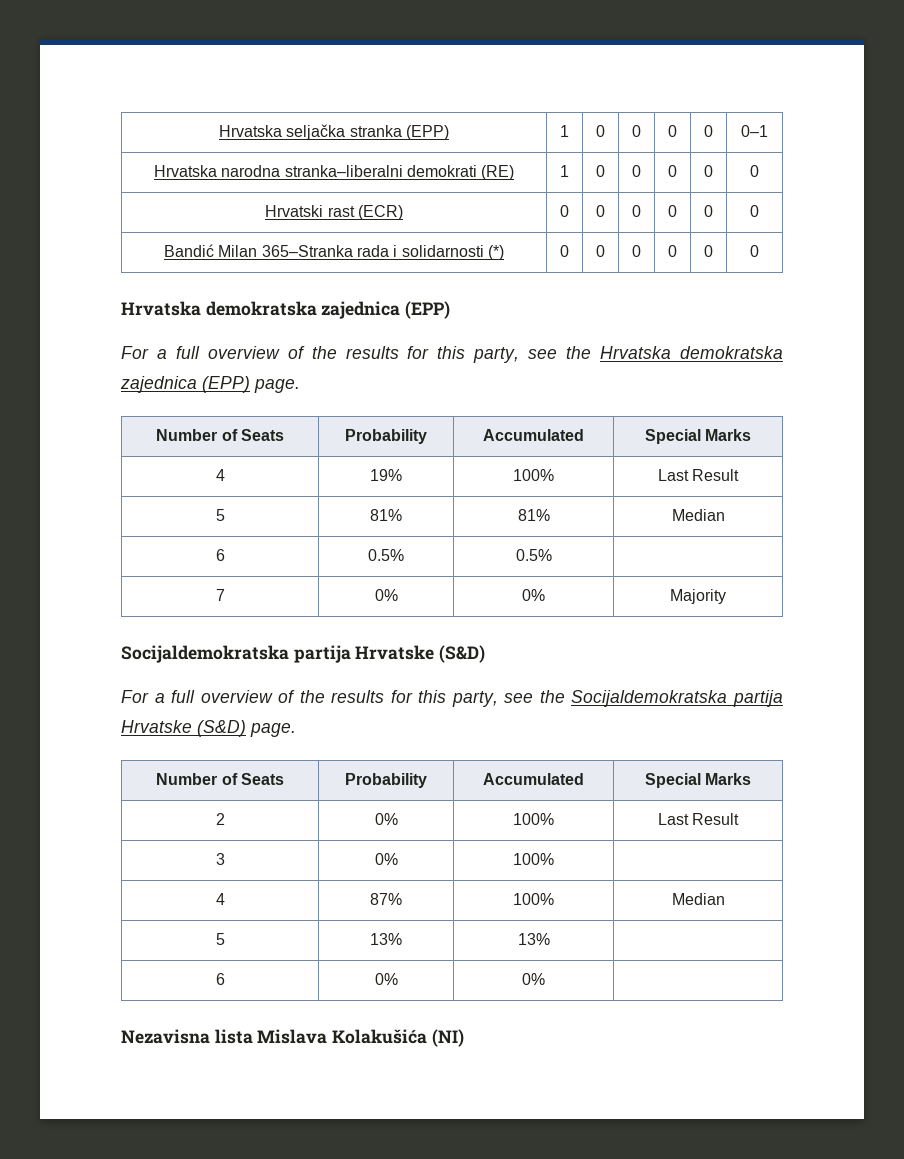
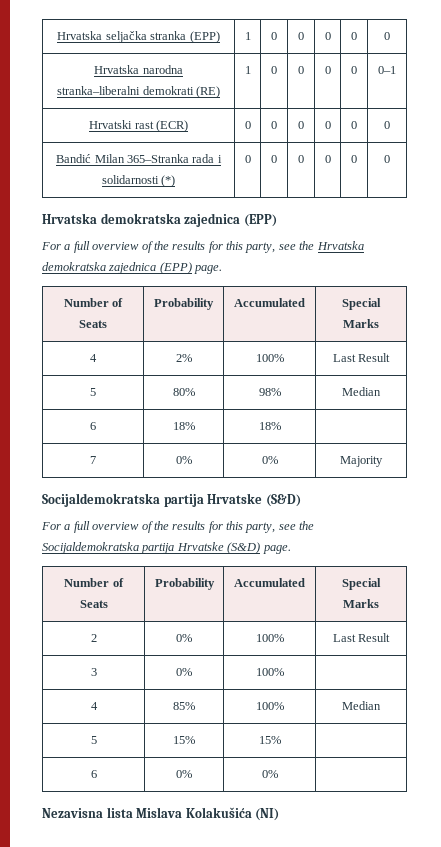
- Hrvatska seljačka stranka (EPP) | 1 | 0 | 0 | 0 | 0 | 0–1
+ Hrvatska seljačka stranka (EPP) | 1 | 0 | 0 | 0 | 0 | 0
- Hrvatska narodna stranka–liberalni demokrati (RE) | 1 | 0 | 0 | 0 | 0 | 0
+ Hrvatska narodna stranka–liberalni demokrati (RE) | 1 | 0 | 0 | 0 | 0 | 0–1
- 4 | 19% | 100% | Last Result
+ 4 | 2% | 100% | Last Result
- 5 | 81% | 81% | Median
+ 5 | 80% | 98% | Median
- 6 | 0.5% | 0.5% |
+ 6 | 18% | 18% |
- 4 | 87% | 100% | Median
+ 4 | 85% | 100% | Median
- 5 | 13% | 13% |
+ 5 | 15% | 15% |

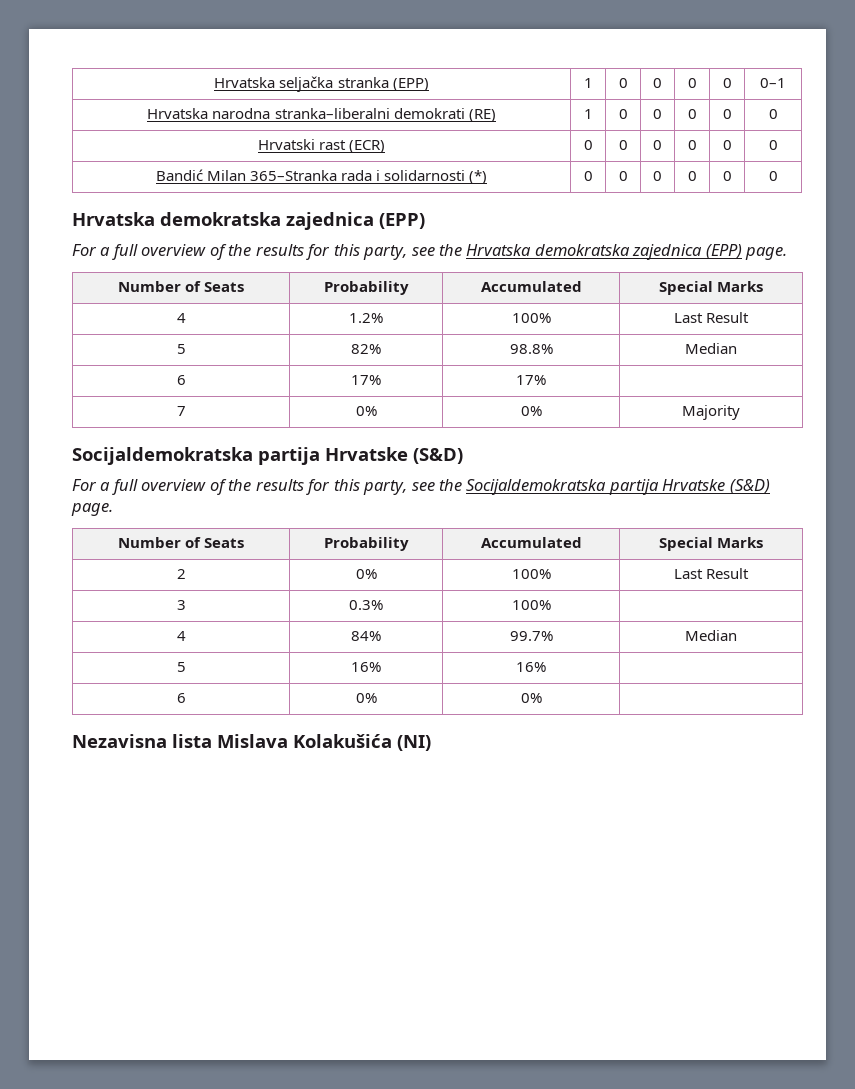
- Hrvatska seljačka stranka (EPP) | 1 | 0 | 0 | 0 | 0 | 0
+ Hrvatska seljačka stranka (EPP) | 1 | 0 | 0 | 0 | 0 | 0–1
- Hrvatska narodna stranka–liberalni demokrati (RE) | 1 | 0 | 0 | 0 | 0 | 0–1
+ Hrvatska narodna stranka–liberalni demokrati (RE) | 1 | 0 | 0 | 0 | 0 | 0
- 4 | 2% | 100% | Last Result
+ 4 | 1.2% | 100% | Last Result
- 5 | 80% | 98% | Median
+ 5 | 82% | 98.8% | Median
- 6 | 18% | 18% |
+ 6 | 17% | 17% |
- 3 | 0% | 100% |
+ 3 | 0.3% | 100% |
- 4 | 85% | 100% | Median
+ 4 | 84% | 99.7% | Median
- 5 | 15% | 15% |
+ 5 | 16% | 16% |

